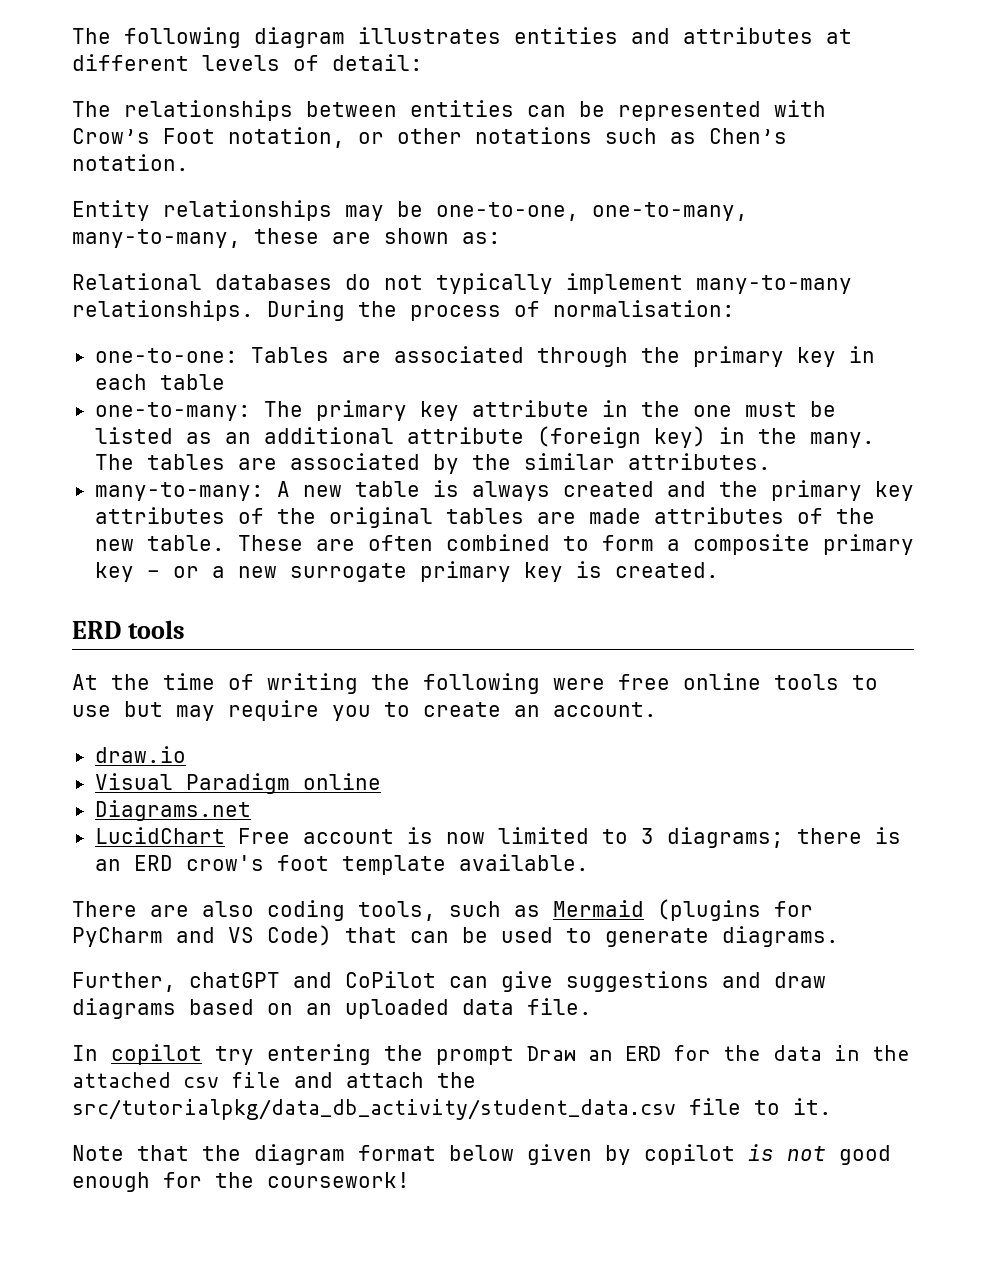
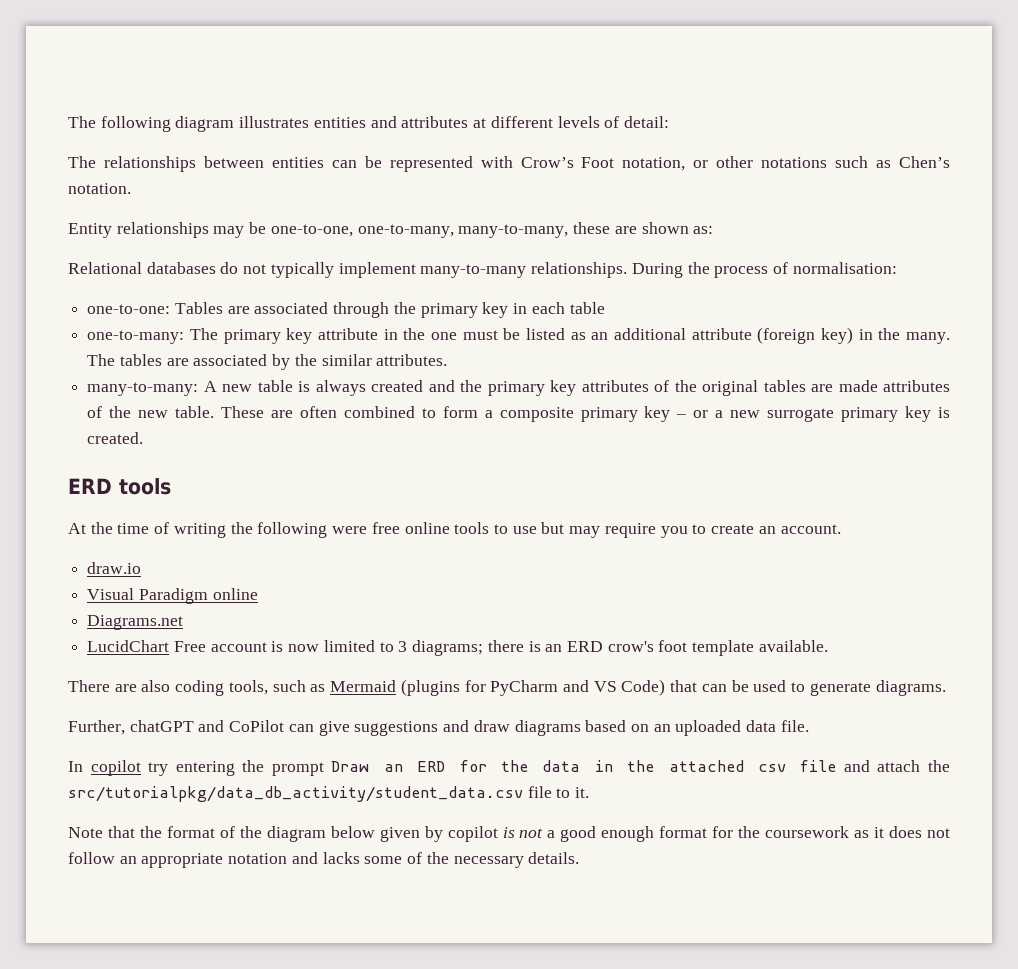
- Note that the diagram format below given by copilot is not good enough for the coursework!
+ Note that the format of the diagram below given by copilot is not a good enough format for the coursework as it does not follow an appropriate notation and lacks some of the necessary details.

